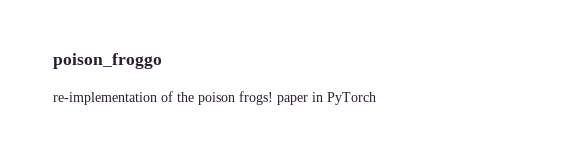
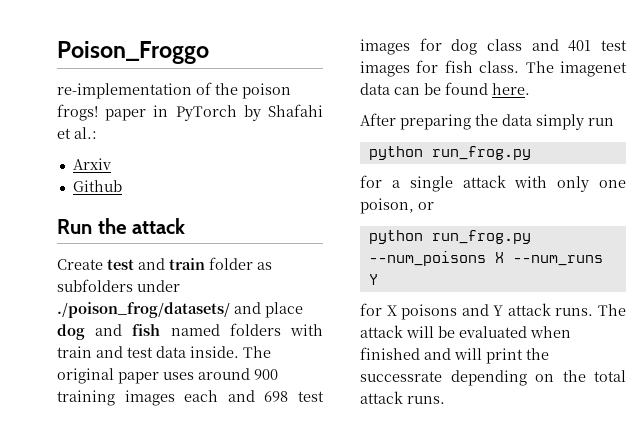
- poison_froggo
+ Poison_Froggo
- re-implementation of the poison frogs! paper in PyTorch
+ re-implementation of the poison frogs! paper in PyTorch by Shafahi et al.:
+ Arxiv
+ Github
+ Run the attack
+ Create test and train folder as subfolders under ./poison_frog/datasets/ and place dog and fish named folders with train and test data inside. The original paper uses around 900 training images each and 698 test images for dog class and 401 test images for fish class. The imagenet data can be found here.
+ After preparing the data simply run
+ python run_frog.py
+ for a single attack with only one poison, or
+ python run_frog.py --num_poisons X --num_runs Y
+ for X poisons and Y attack runs. The attack will be evaluated when finished and will print the successrate depending on the total attack runs.

